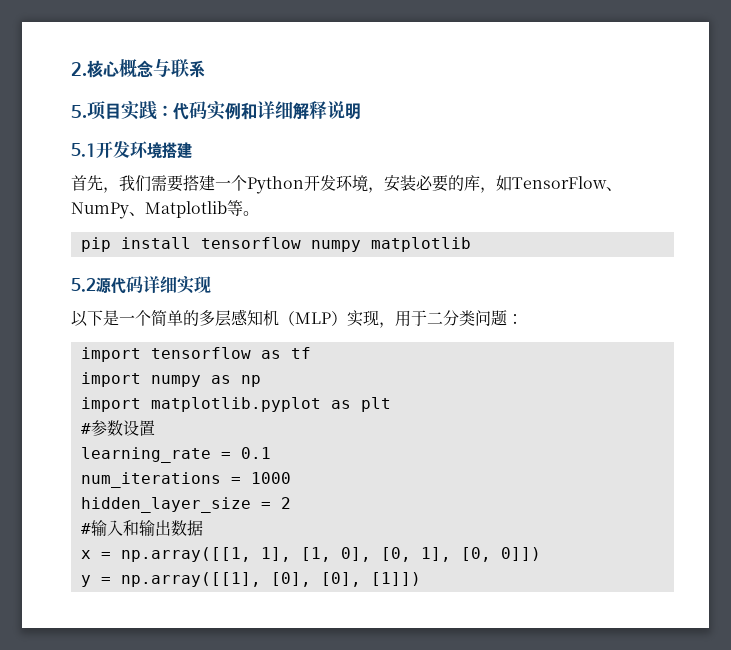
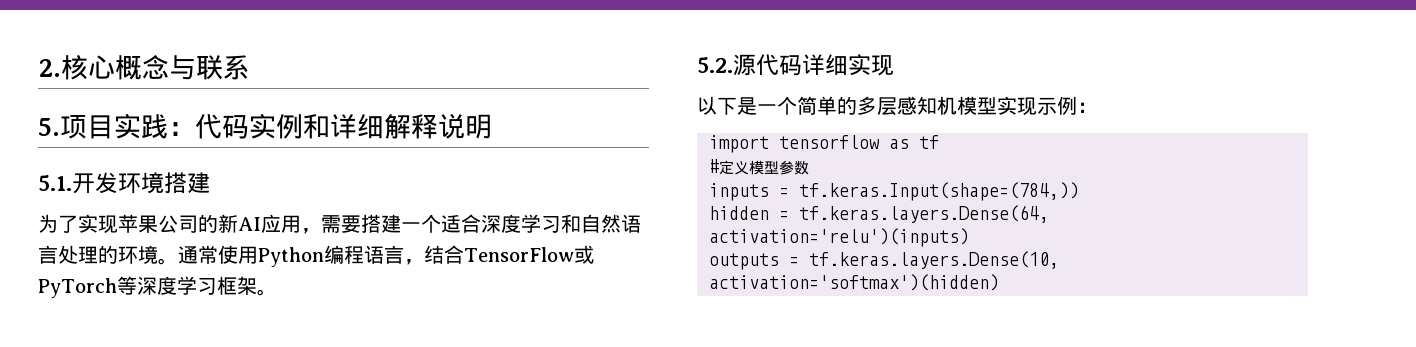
- 5.1开发环境搭建
+ 5.1.开发环境搭建
- 首先，我们需要搭建一个Python开发环境，安装必要的库，如TensorFlow、NumPy、Matplotlib等。
- pip install tensorflow numpy matplotlib
- 5.2源代码详细实现
+ 为了实现苹果公司的新AI应用，需要搭建一个适合深度学习和自然语言处理的环境。通常使用Python编程语言，结合TensorFlow或PyTorch等深度学习框架。
+ 5.2.源代码详细实现
- 以下是一个简单的多层感知机（MLP）实现，用于二分类问题：
+ 以下是一个简单的多层感知机模型实现示例：
- import numpy as np
- import matplotlib.pyplot as plt
- #参数设置
- learning_rate = 0.1
- num_iterations = 1000
- hidden_layer_size = 2
- #输入和输出数据
- x = np.array([[1, 1], [1, 0], [0, 1], [0, 0]])
- y = np.array([[1], [0], [0], [1]])
+ #定义模型参数
+ inputs = tf.keras.Input(shape=(784,))
+ hidden = tf.keras.layers.Dense(64, activation='relu')(inputs)
+ outputs = tf.keras.layers.Dense(10, activation='softmax')(hidden)

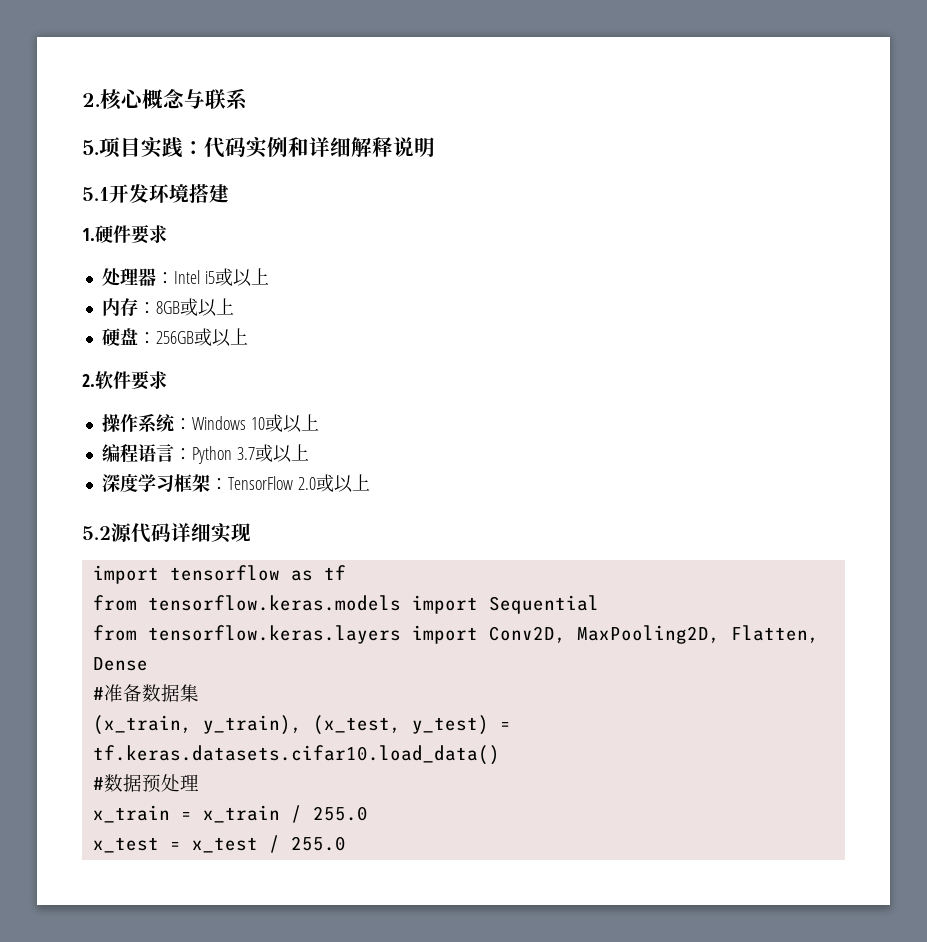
- 5.1.开发环境搭建
+ 5.1开发环境搭建
- 为了实现苹果公司的新AI应用，需要搭建一个适合深度学习和自然语言处理的环境。通常使用Python编程语言，结合TensorFlow或PyTorch等深度学习框架。
- 5.2.源代码详细实现
- 以下是一个简单的多层感知机模型实现示例：
+ 1.硬件要求
+ 处理器：Intel i5或以上
+ 内存：8GB或以上
+ 硬盘：256GB或以上
+ 2.软件要求
+ 操作系统：Windows 10或以上
+ 编程语言：Python 3.7或以上
+ 深度学习框架：TensorFlow 2.0或以上
+ 5.2源代码详细实现
  import tensorflow as tf
- #定义模型参数
- inputs = tf.keras.Input(shape=(784,))
- hidden = tf.keras.layers.Dense(64, activation='relu')(inputs)
- outputs = tf.keras.layers.Dense(10, activation='softmax')(hidden)
+ from tensorflow.keras.models import Sequential
+ from tensorflow.keras.layers import Conv2D, MaxPooling2D, Flatten, Dense
+ #准备数据集
+ (x_train, y_train), (x_test, y_test) = tf.keras.datasets.cifar10.load_data()
+ #数据预处理
+ x_train = x_train / 255.0
+ x_test = x_test / 255.0

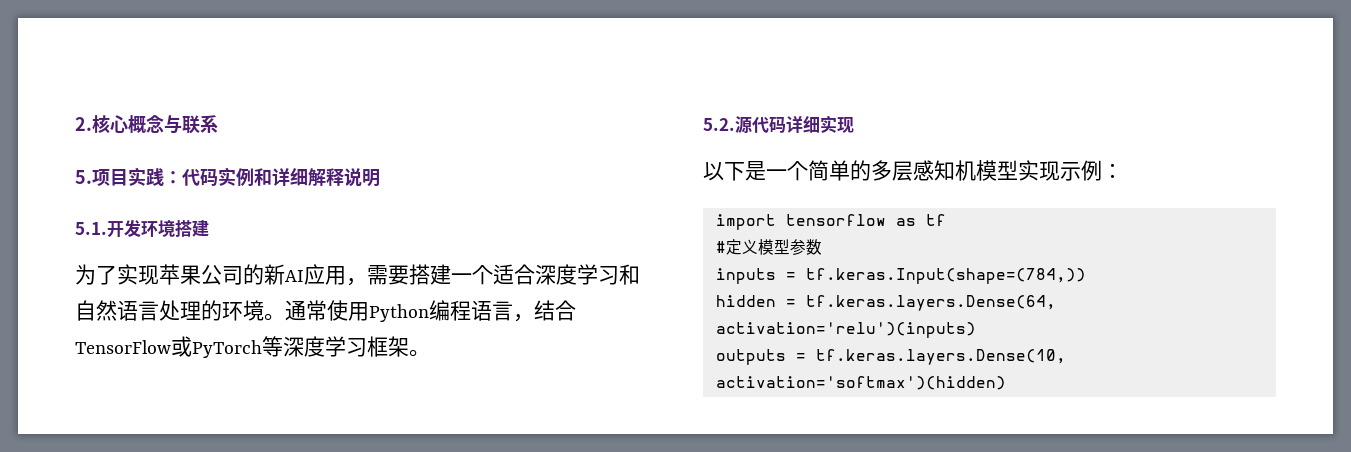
- 5.1开发环境搭建
+ 5.1.开发环境搭建
- 1.硬件要求
- 处理器：Intel i5或以上
- 内存：8GB或以上
- 硬盘：256GB或以上
- 2.软件要求
- 操作系统：Windows 10或以上
- 编程语言：Python 3.7或以上
- 深度学习框架：TensorFlow 2.0或以上
- 5.2源代码详细实现
+ 为了实现苹果公司的新AI应用，需要搭建一个适合深度学习和自然语言处理的环境。通常使用Python编程语言，结合TensorFlow或PyTorch等深度学习框架。
+ 5.2.源代码详细实现
+ 以下是一个简单的多层感知机模型实现示例：
  import tensorflow as tf
- from tensorflow.keras.models import Sequential
- from tensorflow.keras.layers import Conv2D, MaxPooling2D, Flatten, Dense
- #准备数据集
- (x_train, y_train), (x_test, y_test) = tf.keras.datasets.cifar10.load_data()
- #数据预处理
- x_train = x_train / 255.0
- x_test = x_test / 255.0
+ #定义模型参数
+ inputs = tf.keras.Input(shape=(784,))
+ hidden = tf.keras.layers.Dense(64, activation='relu')(inputs)
+ outputs = tf.keras.layers.Dense(10, activation='softmax')(hidden)

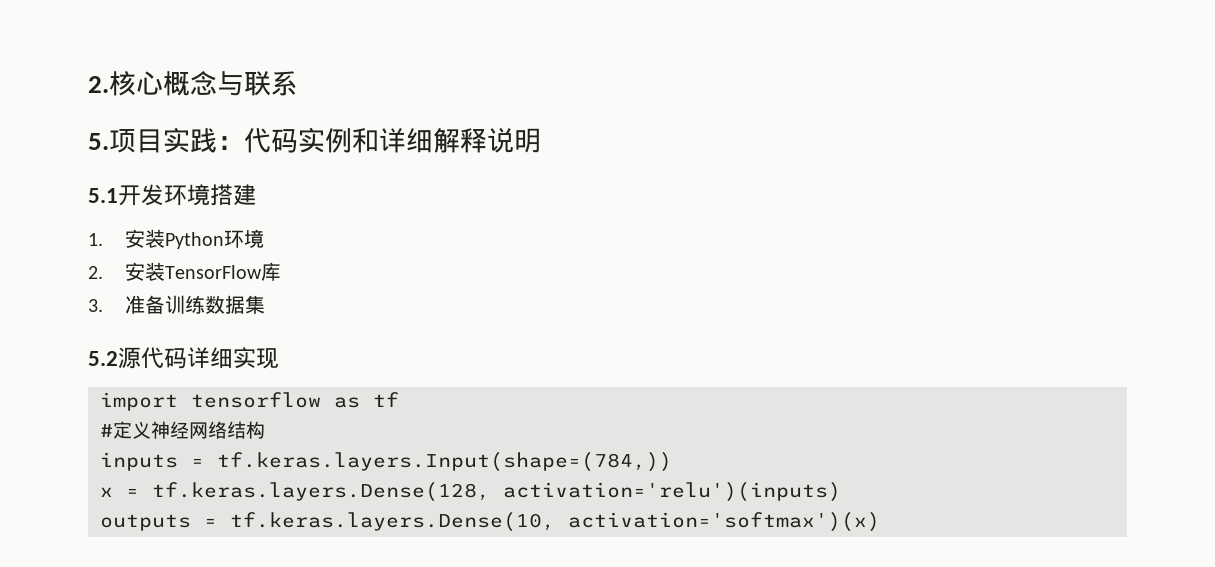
- 5.1.开发环境搭建
+ 5.1开发环境搭建
- 为了实现苹果公司的新AI应用，需要搭建一个适合深度学习和自然语言处理的环境。通常使用Python编程语言，结合TensorFlow或PyTorch等深度学习框架。
- 5.2.源代码详细实现
- 以下是一个简单的多层感知机模型实现示例：
+ 1.安装Python环境
+ 2.安装TensorFlow库
+ 3.准备训练数据集
+ 5.2源代码详细实现
- #定义模型参数
+ #定义神经网络结构
- inputs = tf.keras.Input(shape=(784,))
- hidden = tf.keras.layers.Dense(64, activation='relu')(inputs)
+ inputs = tf.keras.layers.Input(shape=(784,))
+ x = tf.keras.layers.Dense(128, activation='relu')(inputs)
- outputs = tf.keras.layers.Dense(10, activation='softmax')(hidden)
+ outputs = tf.keras.layers.Dense(10, activation='softmax')(x)

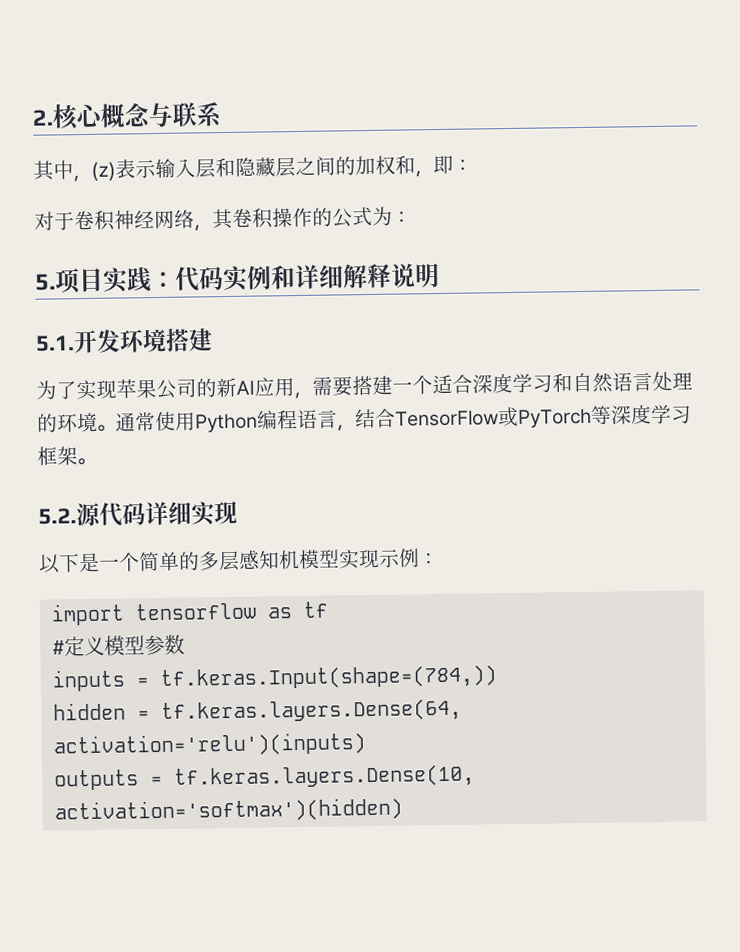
+ 其中，(z)表示输入层和隐藏层之间的加权和，即：
+ 对于卷积神经网络，其卷积操作的公式为：
- 5.1开发环境搭建
+ 5.1.开发环境搭建
- 1.安装Python环境
- 2.安装TensorFlow库
- 3.准备训练数据集
- 5.2源代码详细实现
+ 为了实现苹果公司的新AI应用，需要搭建一个适合深度学习和自然语言处理的环境。通常使用Python编程语言，结合TensorFlow或PyTorch等深度学习框架。
+ 5.2.源代码详细实现
+ 以下是一个简单的多层感知机模型实现示例：
- #定义神经网络结构
+ #定义模型参数
- inputs = tf.keras.layers.Input(shape=(784,))
- x = tf.keras.layers.Dense(128, activation='relu')(inputs)
+ inputs = tf.keras.Input(shape=(784,))
+ hidden = tf.keras.layers.Dense(64, activation='relu')(inputs)
- outputs = tf.keras.layers.Dense(10, activation='softmax')(x)
+ outputs = tf.keras.layers.Dense(10, activation='softmax')(hidden)

